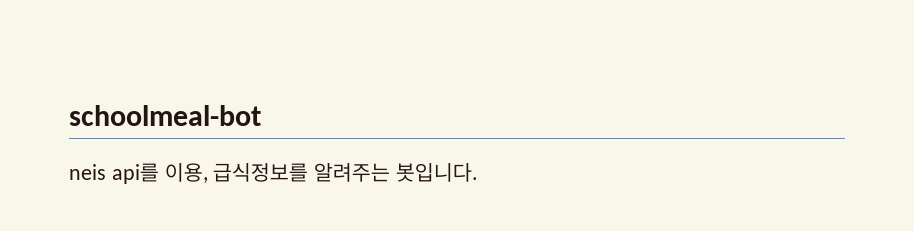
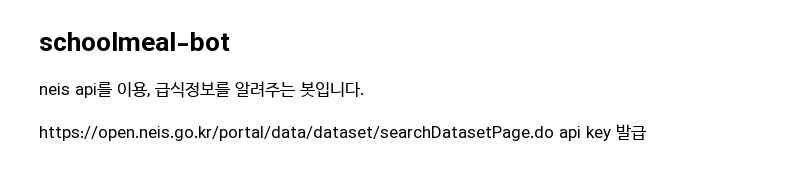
+ https://open.neis.go.kr/portal/data/dataset/searchDatasetPage.do api key 발급

